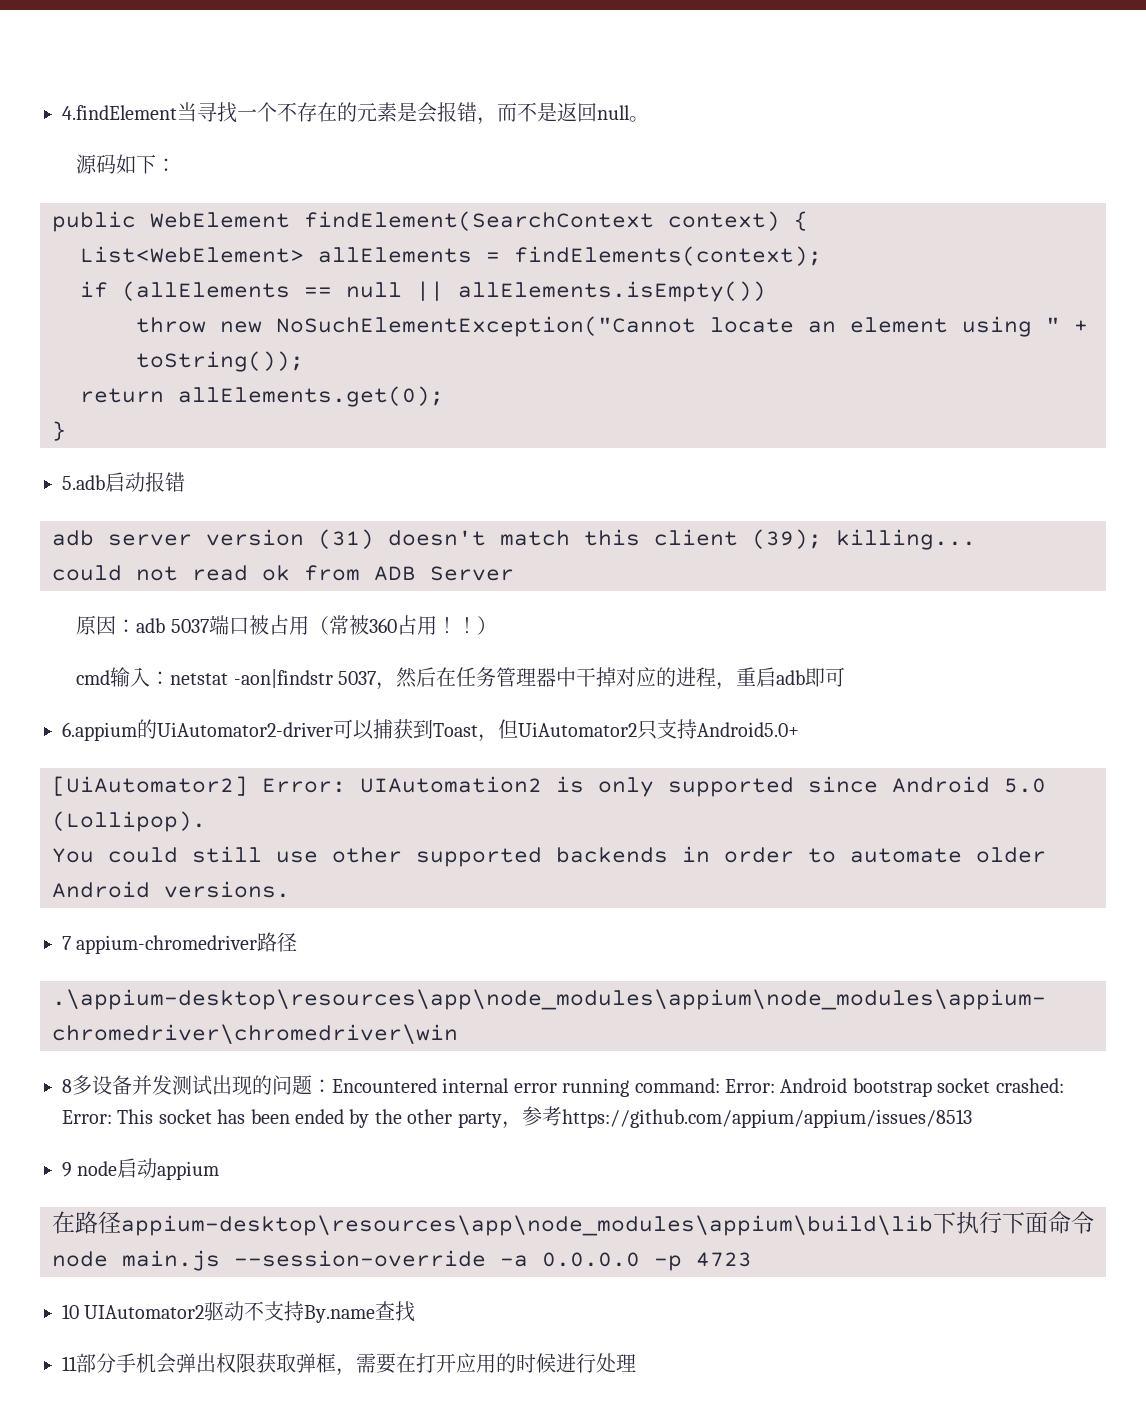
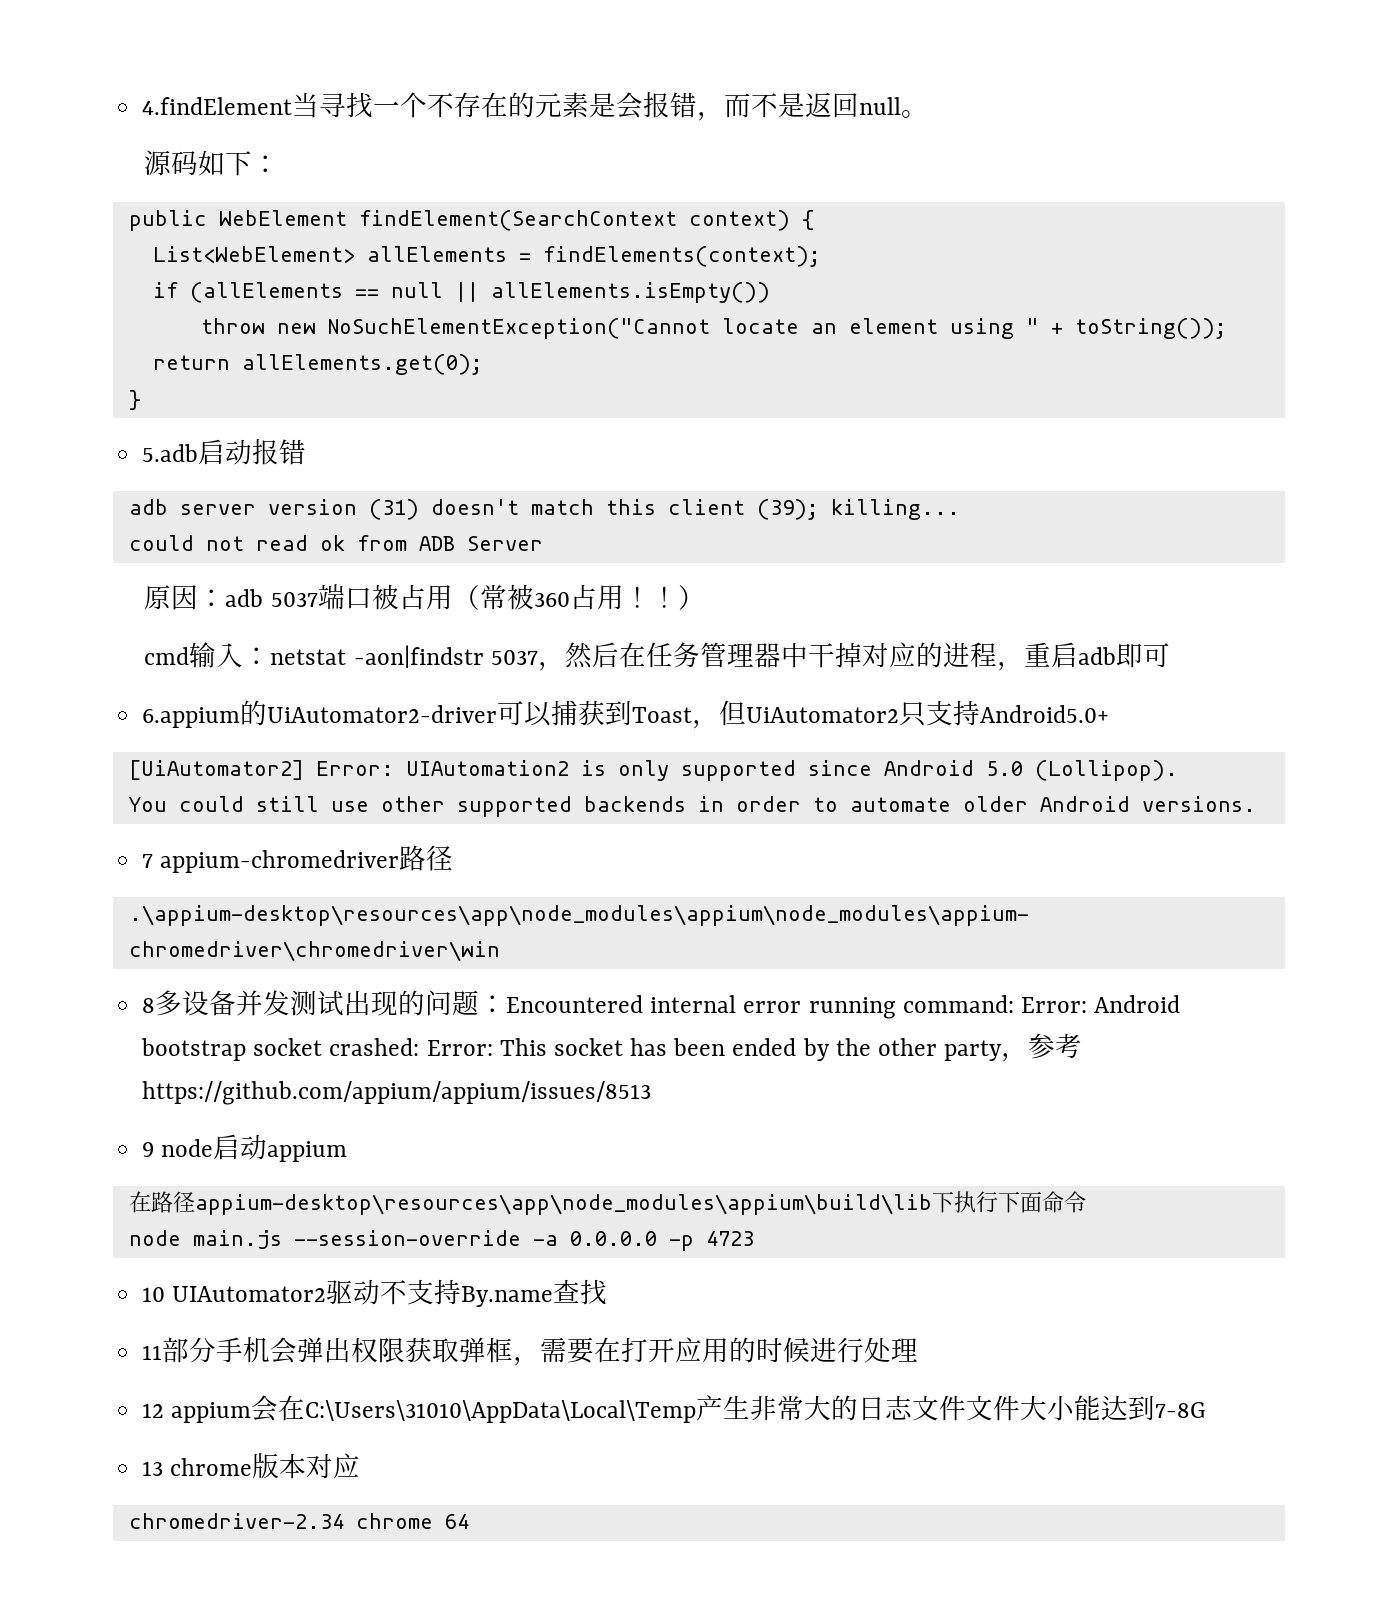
+ 12 appium会在C:\Users\31010\AppData\Local\Temp产生非常大的日志文件文件大小能达到7-8G
+ 13 chrome版本对应
+ chromedriver-2.34 chrome 64

